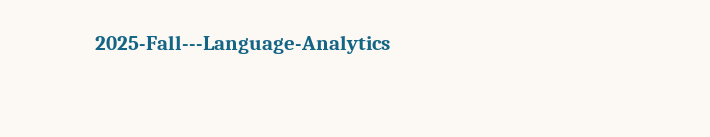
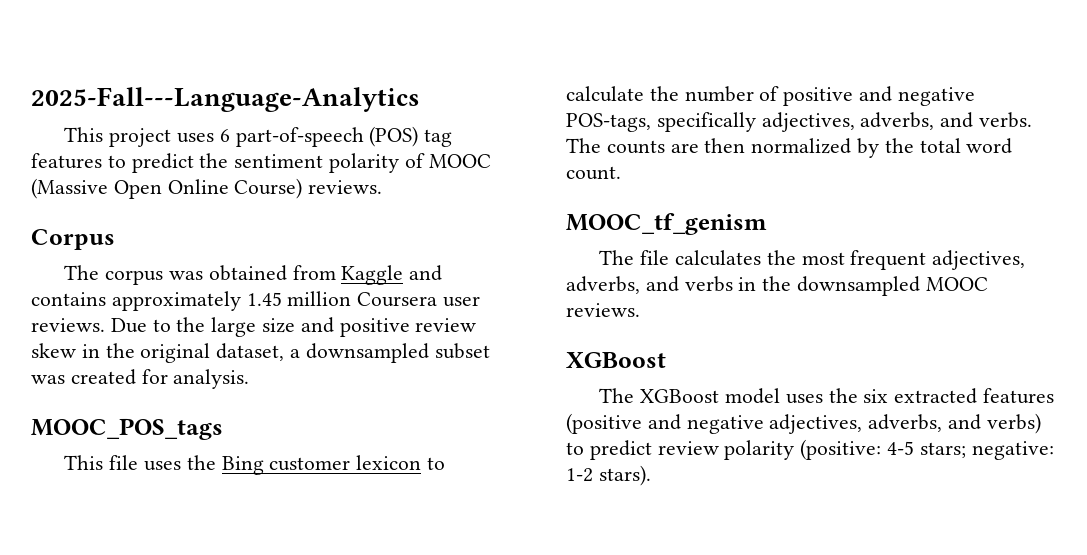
+ This project uses 6 part-of-speech (POS) tag features to predict the sentiment polarity of MOOC (Massive Open Online Course) reviews.
+ Corpus
+ The corpus was obtained from Kaggle and contains approximately 1.45 million Coursera user reviews. Due to the large size and positive review skew in the original dataset, a downsampled subset was created for analysis.
+ MOOC_POS_tags
+ This file uses the Bing customer lexicon to calculate the number of positive and negative POS-tags, specifically adjectives, adverbs, and verbs. The counts are then normalized by the total word count.
+ MOOC_tf_genism
+ The file calculates the most frequent adjectives, adverbs, and verbs in the downsampled MOOC reviews.
+ XGBoost
+ The XGBoost model uses the six extracted features (positive and negative adjectives, adverbs, and verbs) to predict review polarity (positive: 4-5 stars; negative: 1-2 stars).

